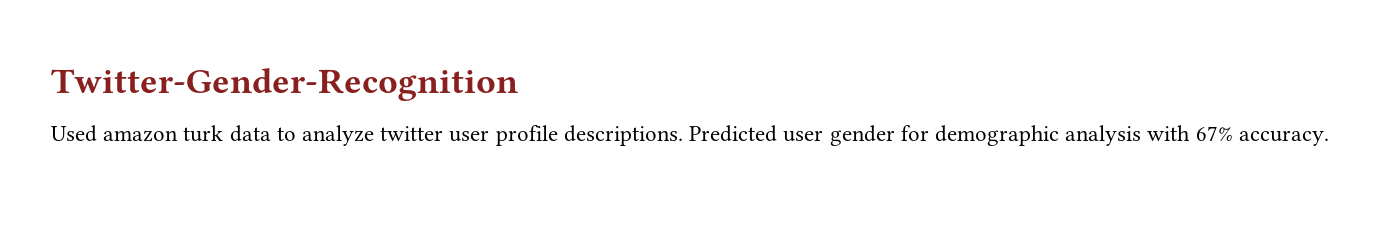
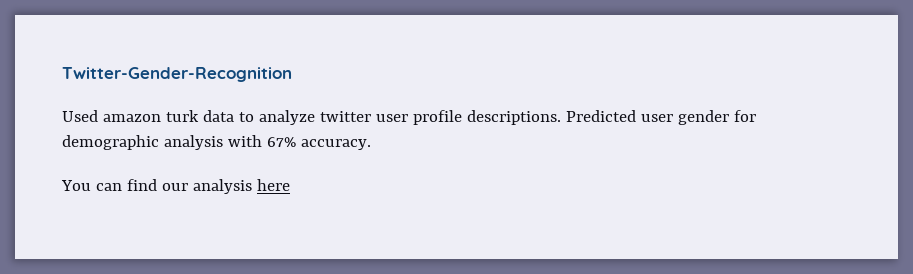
+ You can find our analysis here

